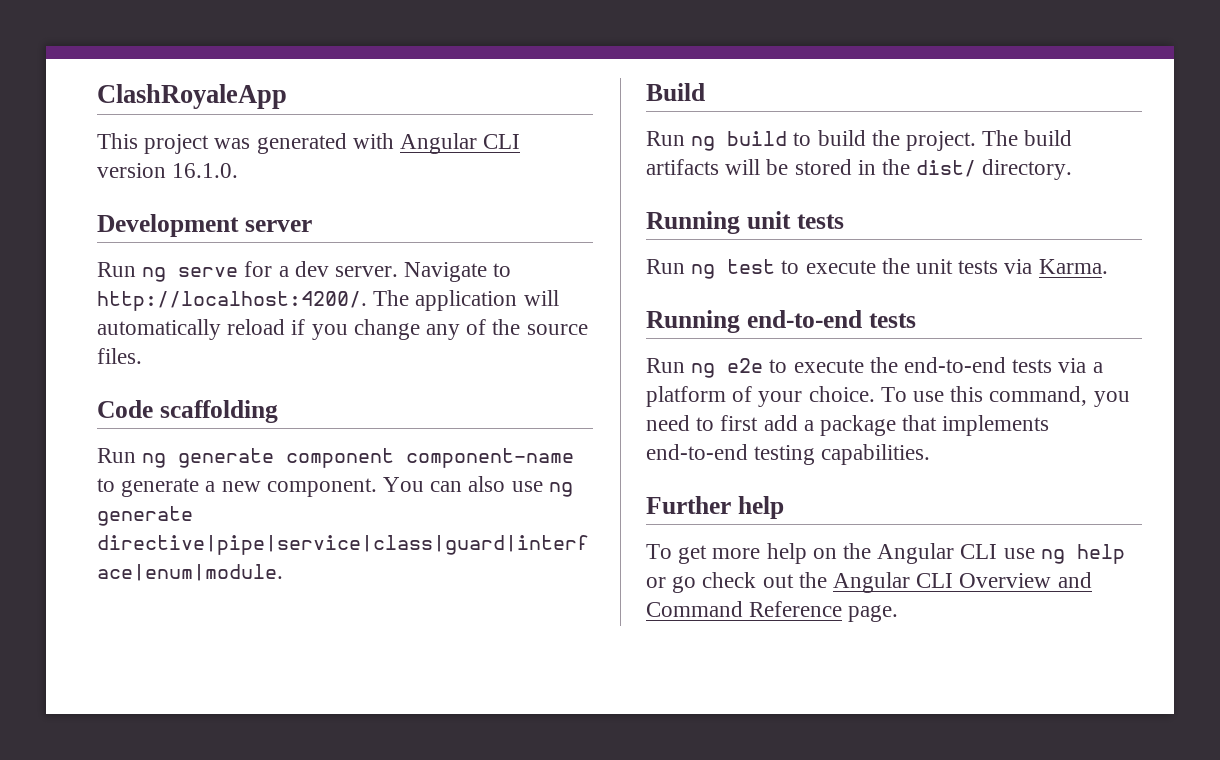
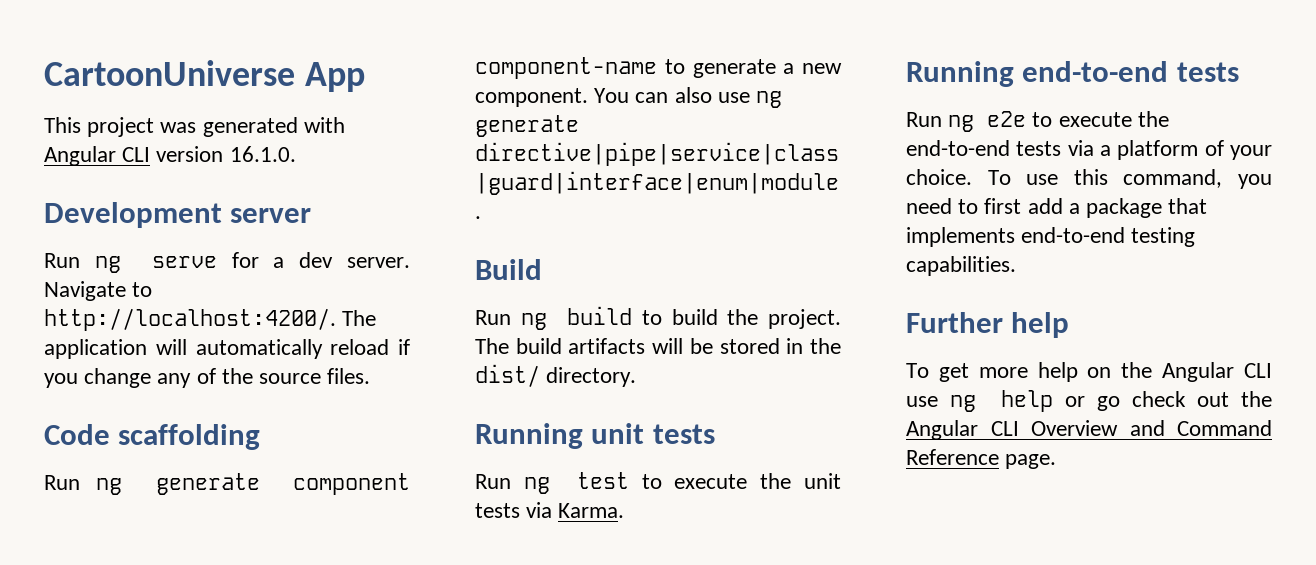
- ClashRoyaleApp
+ CartoonUniverse App

